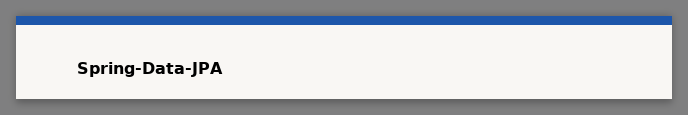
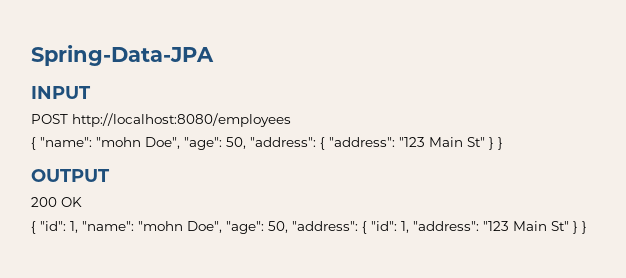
+ INPUT
+ POST http://localhost:8080/employees
+ { "name": "mohn Doe", "age": 50, "address": { "address": "123 Main St" } }
+ OUTPUT
+ 200 OK
+ { "id": 1, "name": "mohn Doe", "age": 50, "address": { "id": 1, "address": "123 Main St" } }

